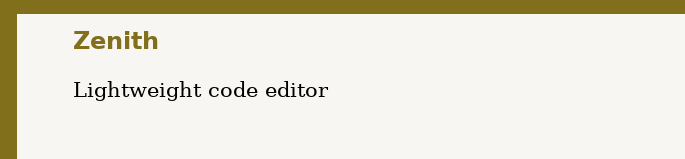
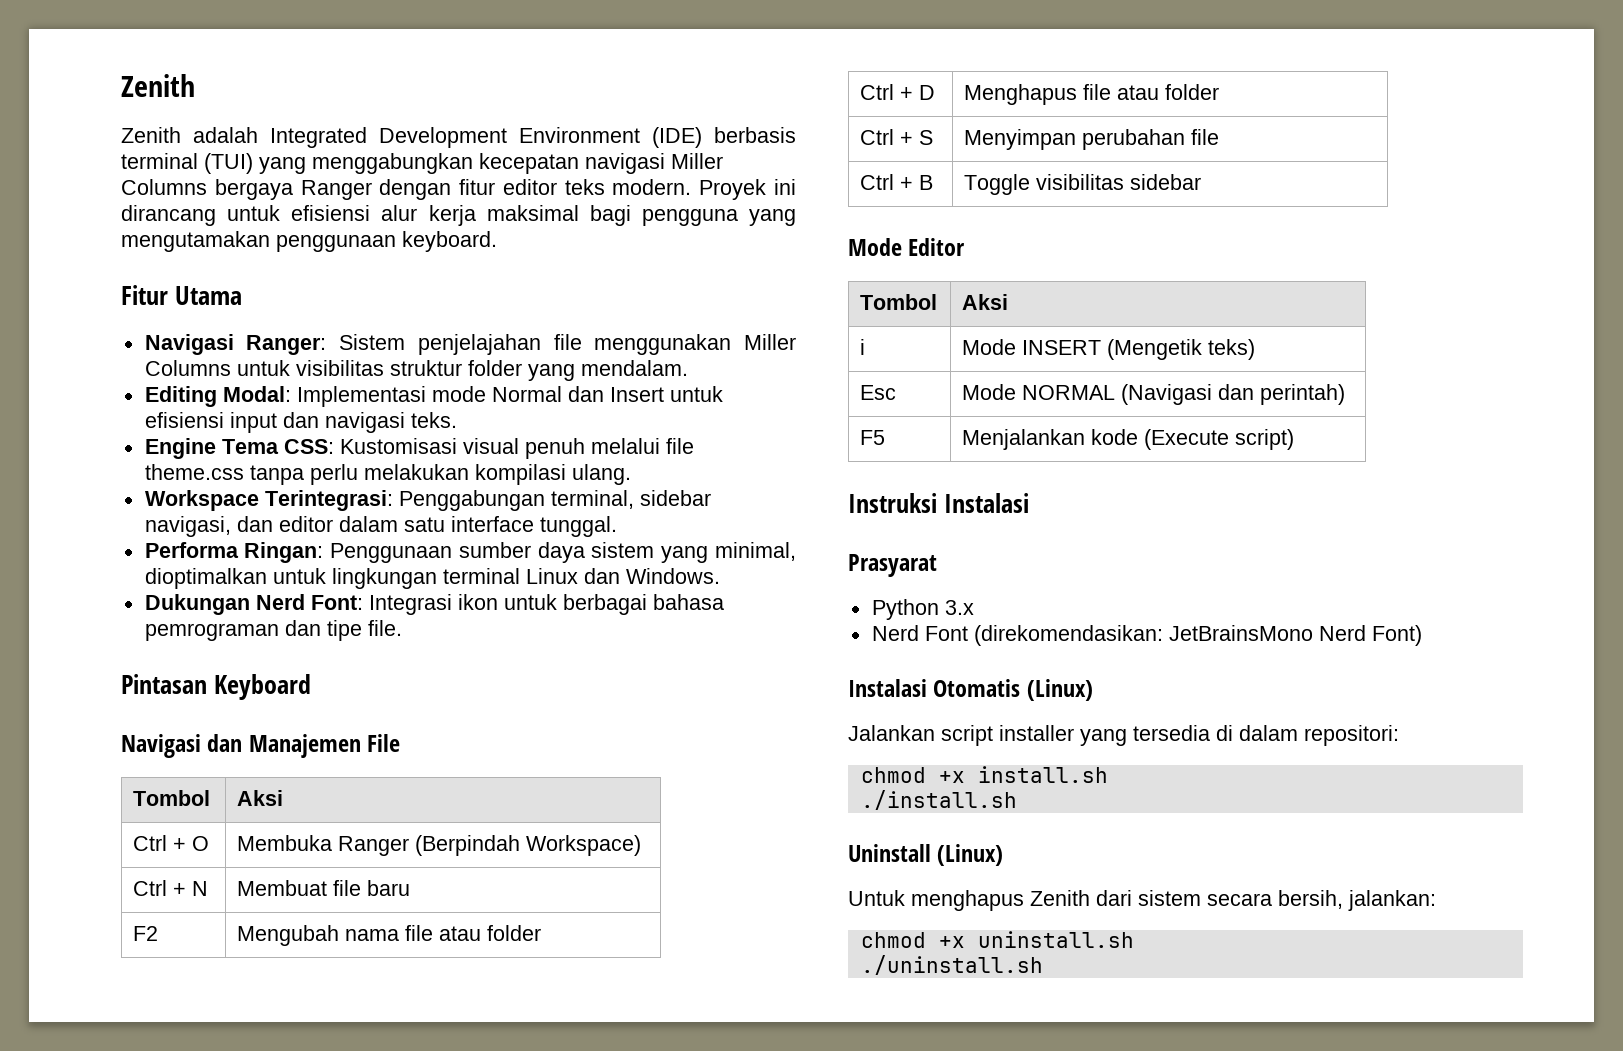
- Lightweight code editor
+ Zenith adalah Integrated Development Environment (IDE) berbasis terminal (TUI) yang menggabungkan kecepatan navigasi Miller Columns bergaya Ranger dengan fitur editor teks modern. Proyek ini dirancang untuk efisiensi alur kerja maksimal bagi pengguna yang mengutamakan penggunaan keyboard.
+ Fitur Utama
+ Navigasi Ranger: Sistem penjelajahan file menggunakan Miller Columns untuk visibilitas struktur folder yang mendalam.
+ Editing Modal: Implementasi mode Normal dan Insert untuk efisiensi input dan navigasi teks.
+ Engine Tema CSS: Kustomisasi visual penuh melalui file theme.css tanpa perlu melakukan kompilasi ulang.
+ Workspace Terintegrasi: Penggabungan terminal, sidebar navigasi, dan editor dalam satu interface tunggal.
+ Performa Ringan: Penggunaan sumber daya sistem yang minimal, dioptimalkan untuk lingkungan terminal Linux dan Windows.
+ Dukungan Nerd Font: Integrasi ikon untuk berbagai bahasa pemrograman dan tipe file.
+ Pintasan Keyboard
+ Navigasi dan Manajemen File
+ Tombol | Aksi
+ Ctrl + O | Membuka Ranger (Berpindah Workspace)
+ Ctrl + N | Membuat file baru
+ F2 | Mengubah nama file atau folder
+ Ctrl + D | Menghapus file atau folder
+ Ctrl + S | Menyimpan perubahan file
+ Ctrl + B | Toggle visibilitas sidebar
+ Mode Editor
+ Tombol | Aksi
+ i | Mode INSERT (Mengetik teks)
+ Esc | Mode NORMAL (Navigasi dan perintah)
+ F5 | Menjalankan kode (Execute script)
+ Instruksi Instalasi
+ Prasyarat
+ Python 3.x
+ Nerd Font (direkomendasikan: JetBrainsMono Nerd Font)
+ Instalasi Otomatis (Linux)
+ Jalankan script installer yang tersedia di dalam repositori:
+ chmod +x install.sh
+ ./install.sh
+ Uninstall (Linux)
+ Untuk menghapus Zenith dari sistem secara bersih, jalankan:
+ chmod +x uninstall.sh
+ ./uninstall.sh

